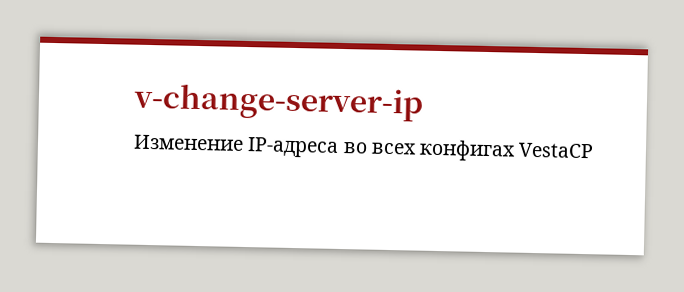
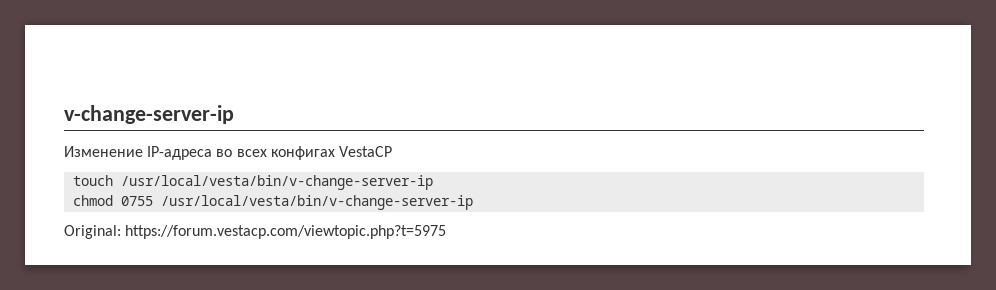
+ touch /usr/local/vesta/bin/v-change-server-ip
+ chmod 0755 /usr/local/vesta/bin/v-change-server-ip
+ Original: https://forum.vestacp.com/viewtopic.php?t=5975

